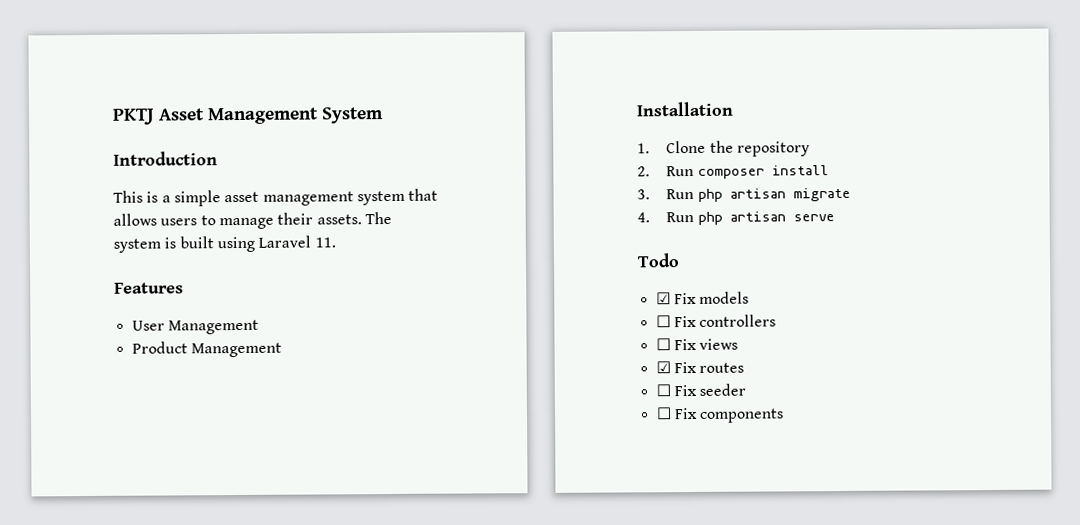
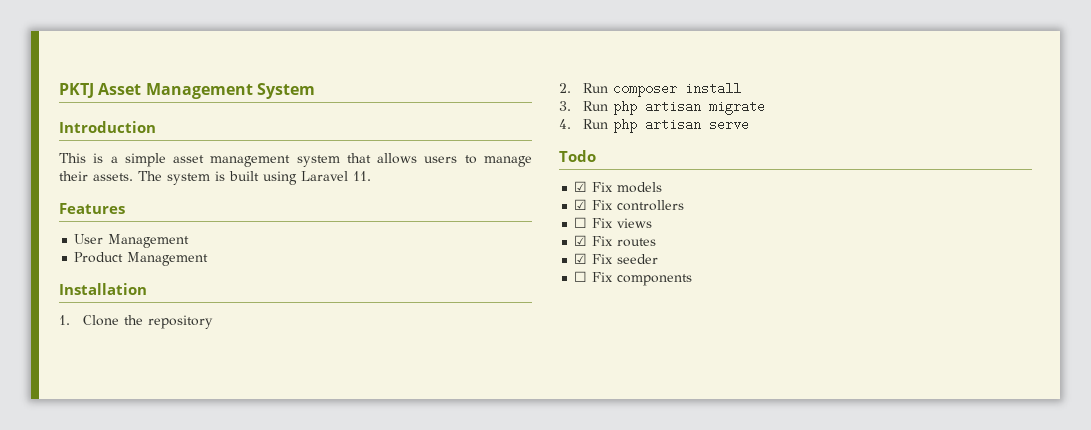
- ☐ Fix controllers
+ ☑ Fix controllers
- ☐ Fix seeder
+ ☑ Fix seeder

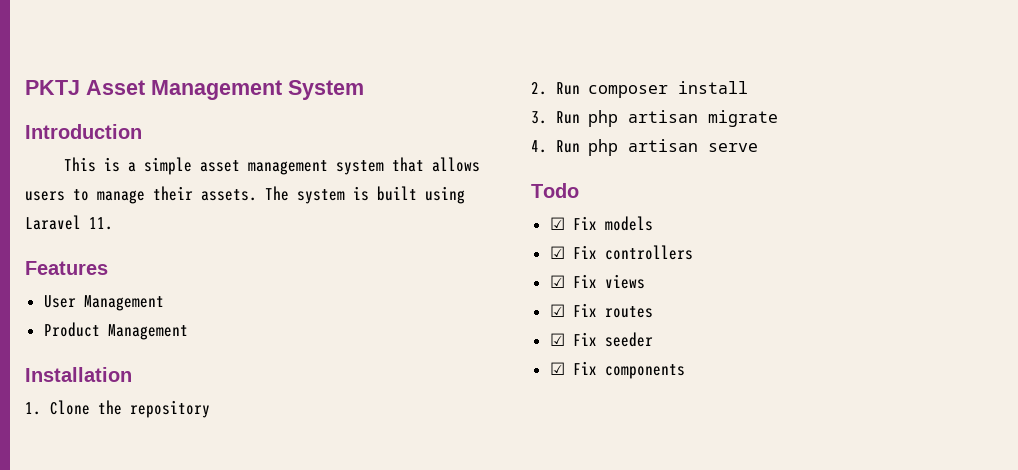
- ☐ Fix views
+ ☑ Fix views
- ☐ Fix components
+ ☑ Fix components

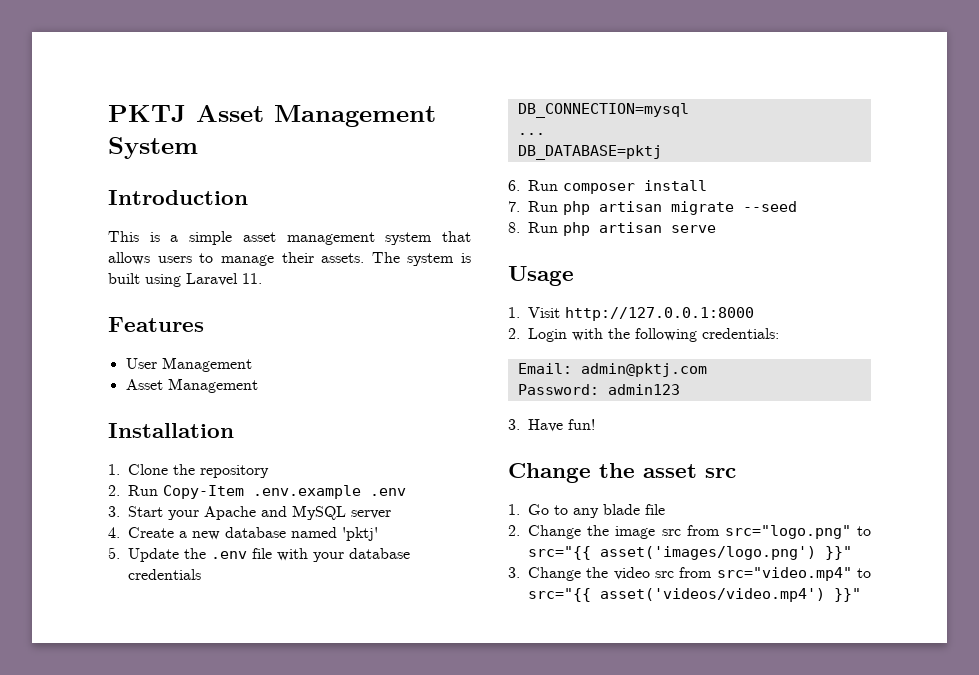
  User Management
- Product Management
+ Asset Management
- 2. Run composer install
+ 2. Run Copy-Item .env.example .env
+ 3. Start your Apache and MySQL server
+ 4. Create a new database named 'pktj'
+ 5. Update the .env file with your database credentials
+ DB_CONNECTION=mysql
+ ...
+ DB_DATABASE=pktj
+ 6. Run composer install
- 3. Run php artisan migrate
- 4. Run php artisan serve
+ 7. Run php artisan migrate --seed
+ 8. Run php artisan serve
- Todo
- ☑ Fix models
- ☑ Fix controllers
- ☑ Fix views
- ☑ Fix routes
- ☑ Fix seeder
- ☑ Fix components
+ Usage
+ 1. Visit http://127.0.0.1:8000
+ 2. Login with the following credentials:
+ Email: admin@pktj.com
+ Password: admin123
+ 3. Have fun!
+ Change the asset src
+ 1. Go to any blade file
+ 2. Change the image src from src="logo.png" to src="{{ asset('images/logo.png') }}"
+ 3. Change the video src from src="video.mp4" to src="{{ asset('videos/video.mp4') }}"

